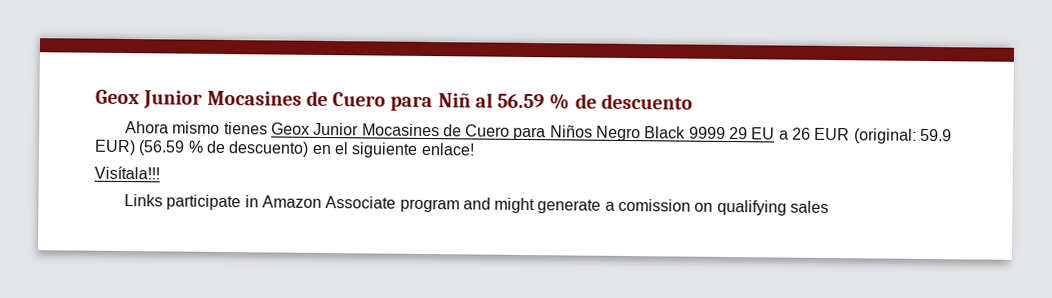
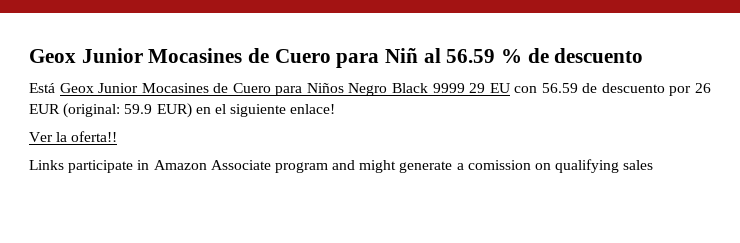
- Ahora mismo tienes Geox Junior Mocasines de Cuero para Niños Negro Black 9999 29 EU a 26 EUR (original: 59.9 EUR) (56.59 % de descuento) en el siguiente enlace!
+ Está Geox Junior Mocasines de Cuero para Niños Negro Black 9999 29 EU con 56.59 de descuento por 26 EUR (original: 59.9 EUR) en el siguiente enlace!
- Visítala!!!
+ Ver la oferta!!

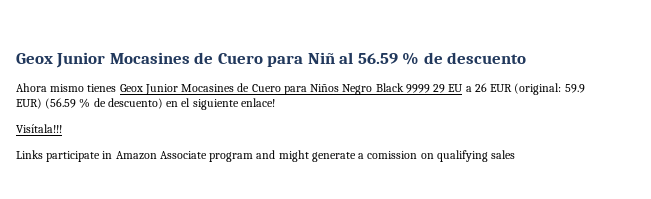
- Está Geox Junior Mocasines de Cuero para Niños Negro Black 9999 29 EU con 56.59 de descuento por 26 EUR (original: 59.9 EUR) en el siguiente enlace!
+ Ahora mismo tienes Geox Junior Mocasines de Cuero para Niños Negro Black 9999 29 EU a 26 EUR (original: 59.9 EUR) (56.59 % de descuento) en el siguiente enlace!
- Ver la oferta!!
+ Visítala!!!

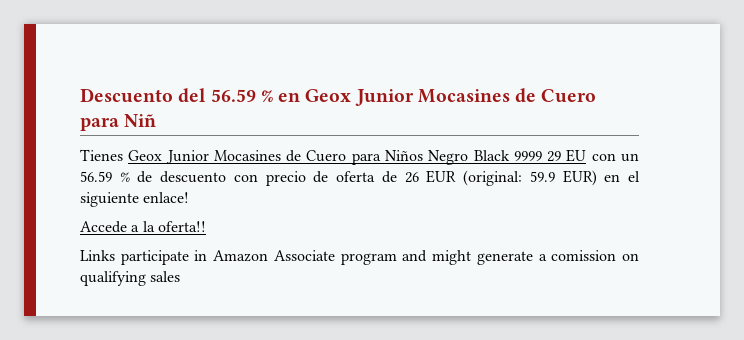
- Geox Junior Mocasines de Cuero para Niñ al 56.59 % de descuento
- Ahora mismo tienes Geox Junior Mocasines de Cuero para Niños Negro Black 9999 29 EU a 26 EUR (original: 59.9 EUR) (56.59 % de descuento) en el siguiente enlace!
+ Descuento del 56.59 % en Geox Junior Mocasines de Cuero para Niñ
+ Tienes Geox Junior Mocasines de Cuero para Niños Negro Black 9999 29 EU con un 56.59 % de descuento con precio de oferta de 26 EUR (original: 59.9 EUR) en el siguiente enlace!
- Visítala!!!
+ Accede a la oferta!!

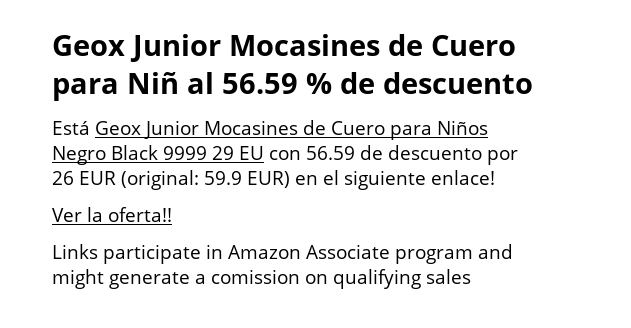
- Descuento del 56.59 % en Geox Junior Mocasines de Cuero para Niñ
- Tienes Geox Junior Mocasines de Cuero para Niños Negro Black 9999 29 EU con un 56.59 % de descuento con precio de oferta de 26 EUR (original: 59.9 EUR) en el siguiente enlace!
+ Geox Junior Mocasines de Cuero para Niñ al 56.59 % de descuento
+ Está Geox Junior Mocasines de Cuero para Niños Negro Black 9999 29 EU con 56.59 de descuento por 26 EUR (original: 59.9 EUR) en el siguiente enlace!
- Accede a la oferta!!
+ Ver la oferta!!

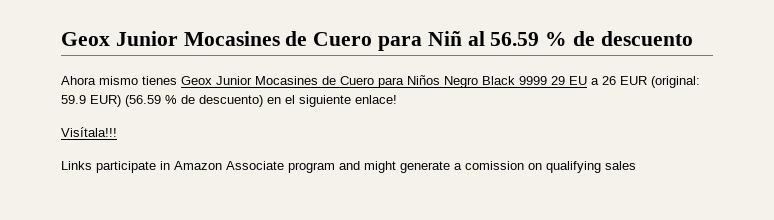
- Está Geox Junior Mocasines de Cuero para Niños Negro Black 9999 29 EU con 56.59 de descuento por 26 EUR (original: 59.9 EUR) en el siguiente enlace!
+ Ahora mismo tienes Geox Junior Mocasines de Cuero para Niños Negro Black 9999 29 EU a 26 EUR (original: 59.9 EUR) (56.59 % de descuento) en el siguiente enlace!
- Ver la oferta!!
+ Visítala!!!

